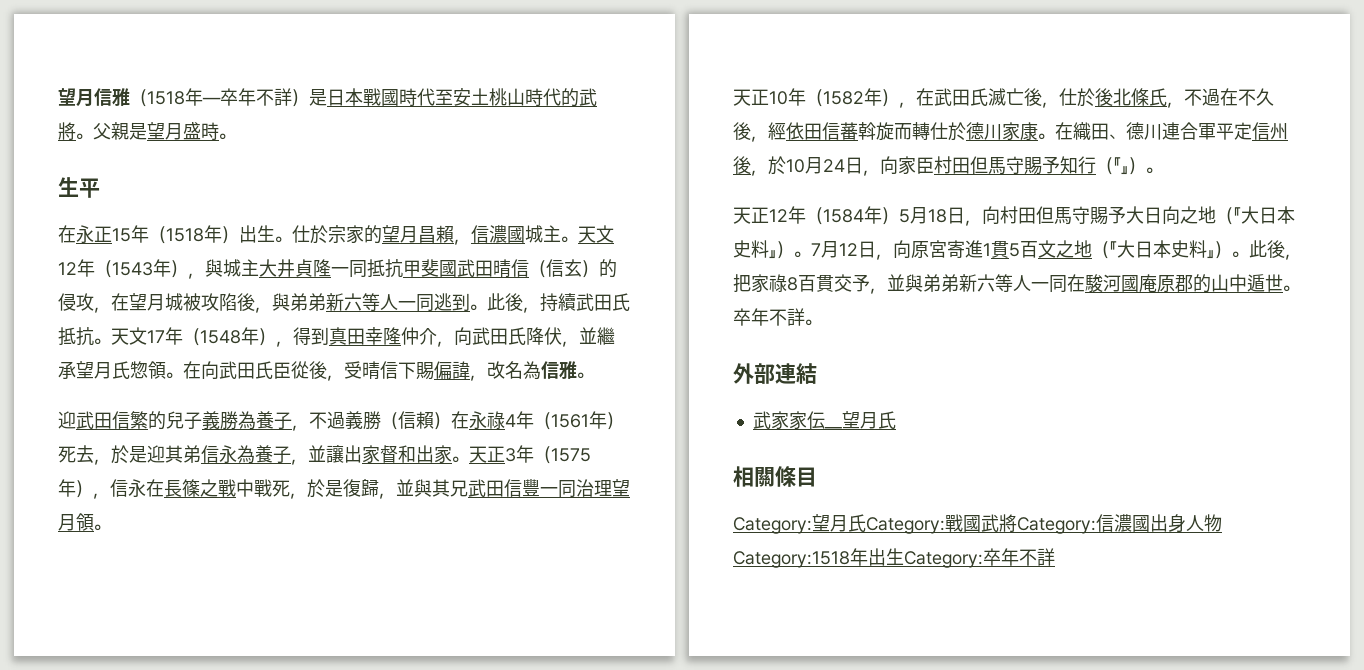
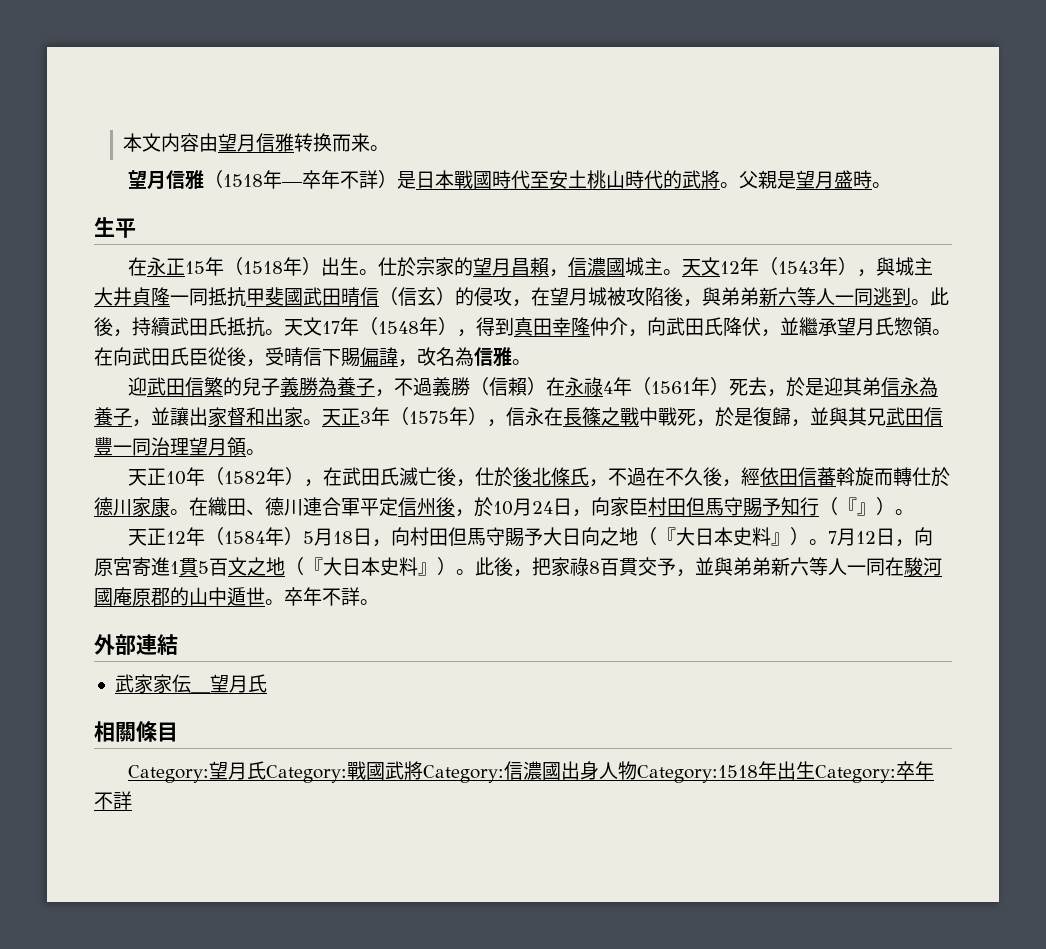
+ 本文内容由望月信雅转换而来。

